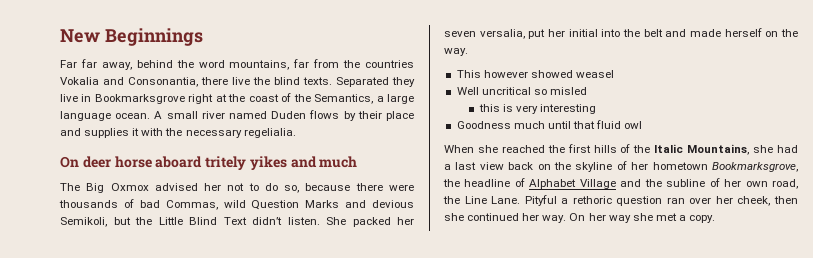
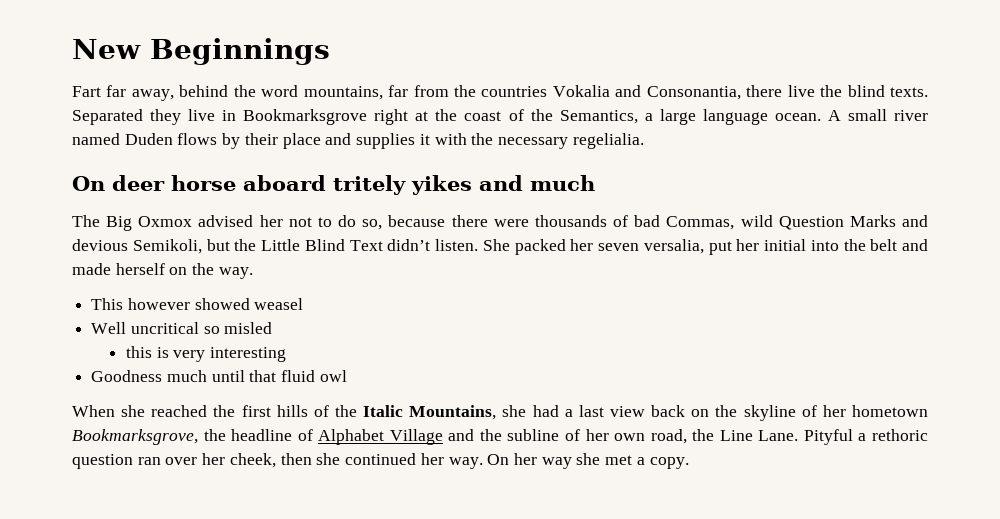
- Far far away, behind the word mountains, far from the countries Vokalia and Consonantia, there live the blind texts.
+ Fart far away, behind the word mountains, far from the countries Vokalia and Consonantia, there live the blind texts.

